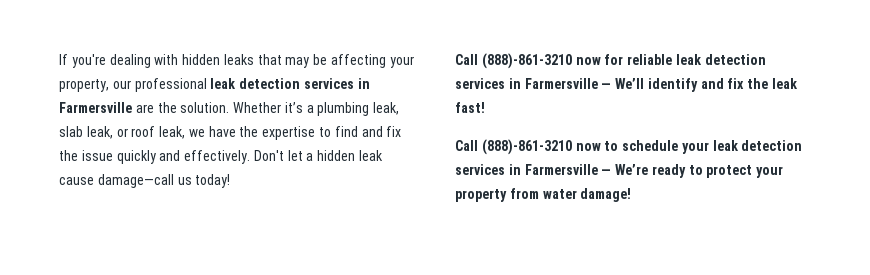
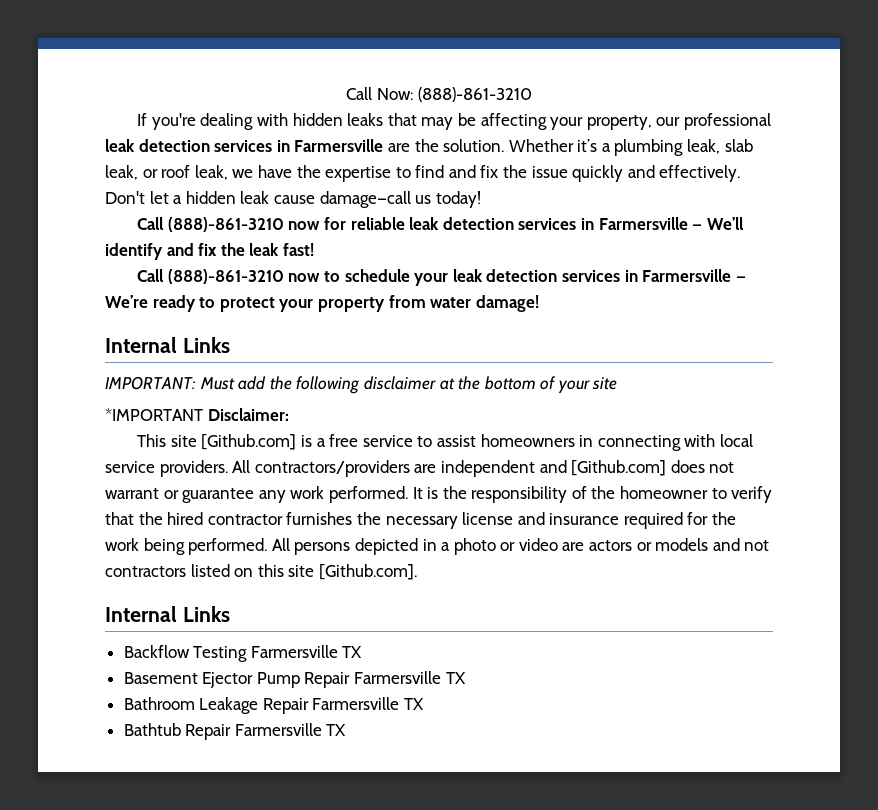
+ Call Now: (888)-861-3210
  Call (888)-861-3210 now to schedule your leak detection services in Farmersville — We’re ready to protect your property from water damage!
+ Internal Links
+ IMPORTANT: Must add the following disclaimer at the bottom of your site
+ *IMPORTANT Disclaimer:
+ This site [Github.com] is a free service to assist homeowners in connecting with local service providers. All contractors/providers are independent and [Github.com] does not warrant or guarantee any work performed. It is the responsibility of the homeowner to verify that the hired contractor furnishes the necessary license and insurance required for the work being performed. All persons depicted in a photo or video are actors or models and not contractors listed on this site [Github.com].
+ Internal Links
+ Backflow Testing Farmersville TX
+ Basement Ejector Pump Repair Farmersville TX
+ Bathroom Leakage Repair Farmersville TX
+ Bathtub Repair Farmersville TX

